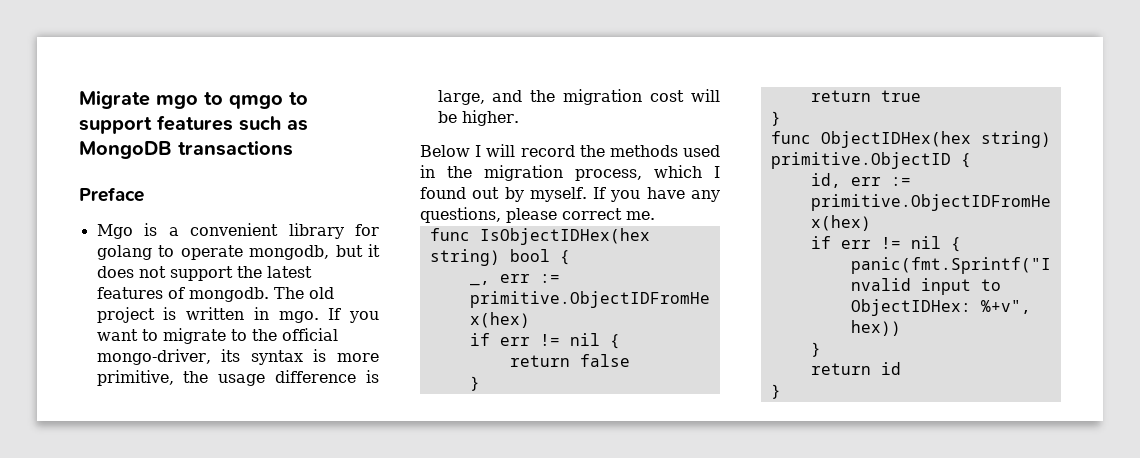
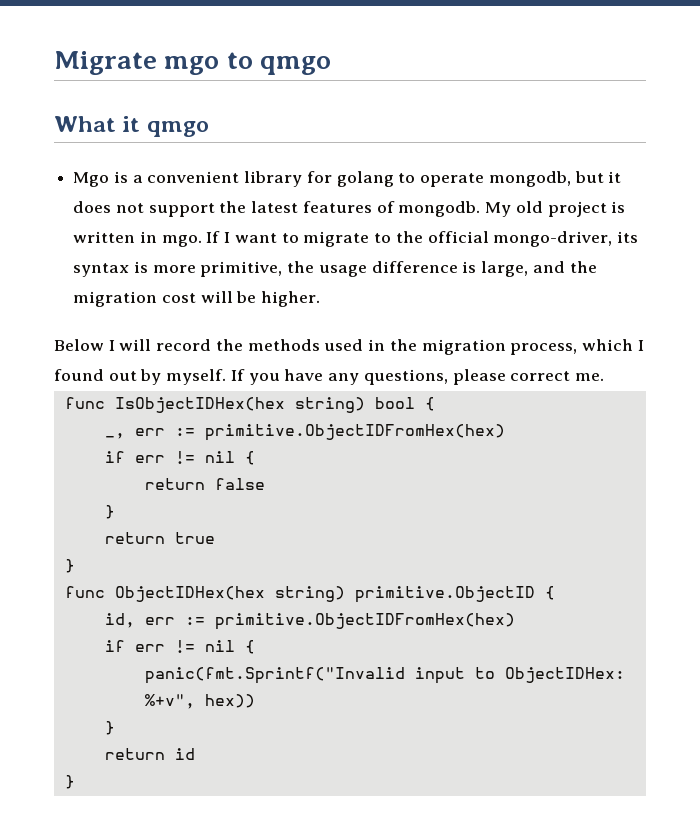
- Migrate mgo to qmgo to support features such as MongoDB transactions
- Preface
+ Migrate mgo to qmgo
+ What it qmgo
- The old project is written in mgo.
+ My old project is written in mgo.
- If you want to migrate to the official mongo-driver, its syntax is more primitive, the usage difference is large, and the migration cost will be higher.
+ If I want to migrate to the official mongo-driver, its syntax is more primitive, the usage difference is large, and the migration cost will be higher.

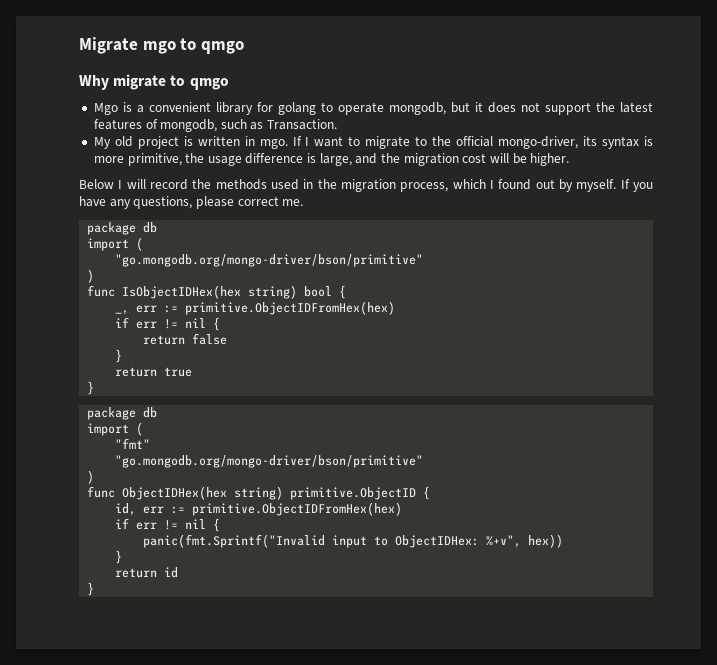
- What it qmgo
+ Why migrate to qmgo
- Mgo is a convenient library for golang to operate mongodb, but it does not support the latest features of mongodb. My old project is written in mgo.
+ Mgo is a convenient library for golang to operate mongodb, but it does not support the latest features of mongodb, such as Transaction.
+ My old project is written in mgo.
  If you have any questions, please correct me.
+ package db
+ import (
+ "go.mongodb.org/mongo-driver/bson/primitive"
+ )
  return true
  }
+ package db
+ import (
+ "fmt"
+ "go.mongodb.org/mongo-driver/bson/primitive"
+ )

